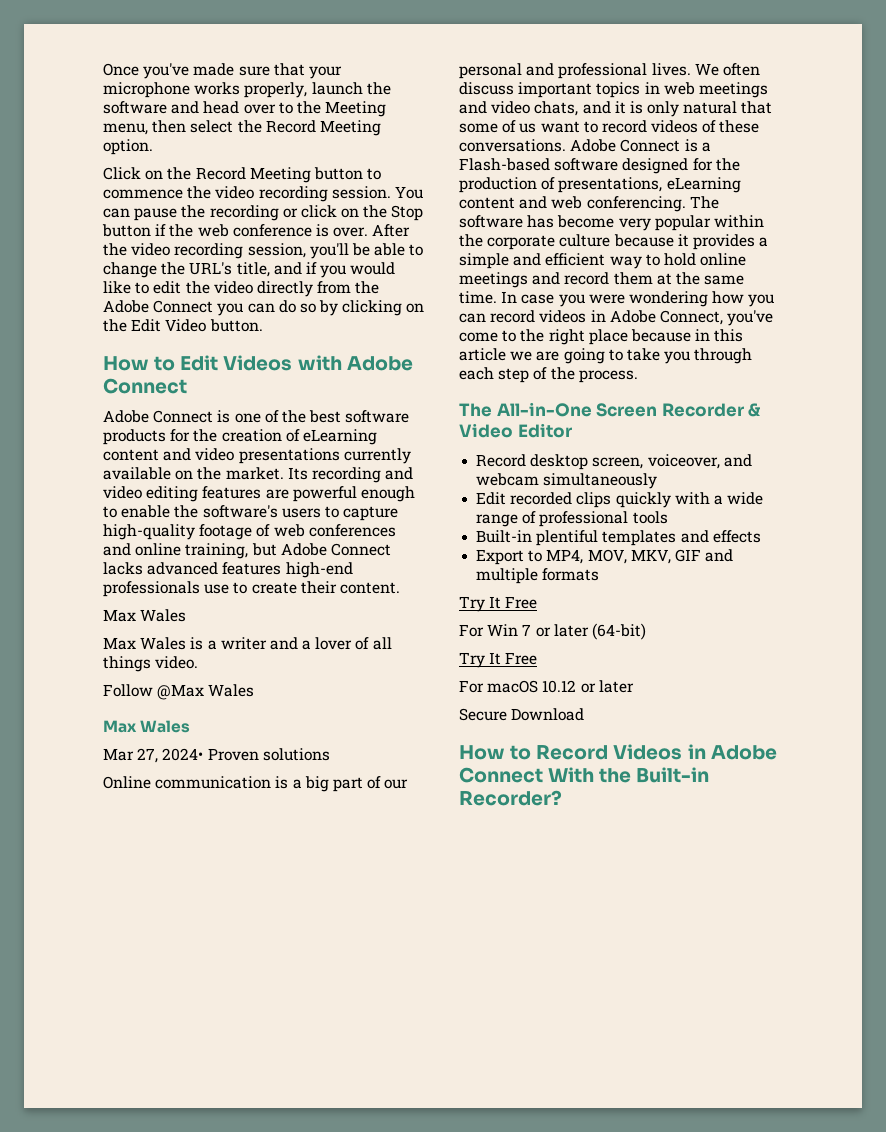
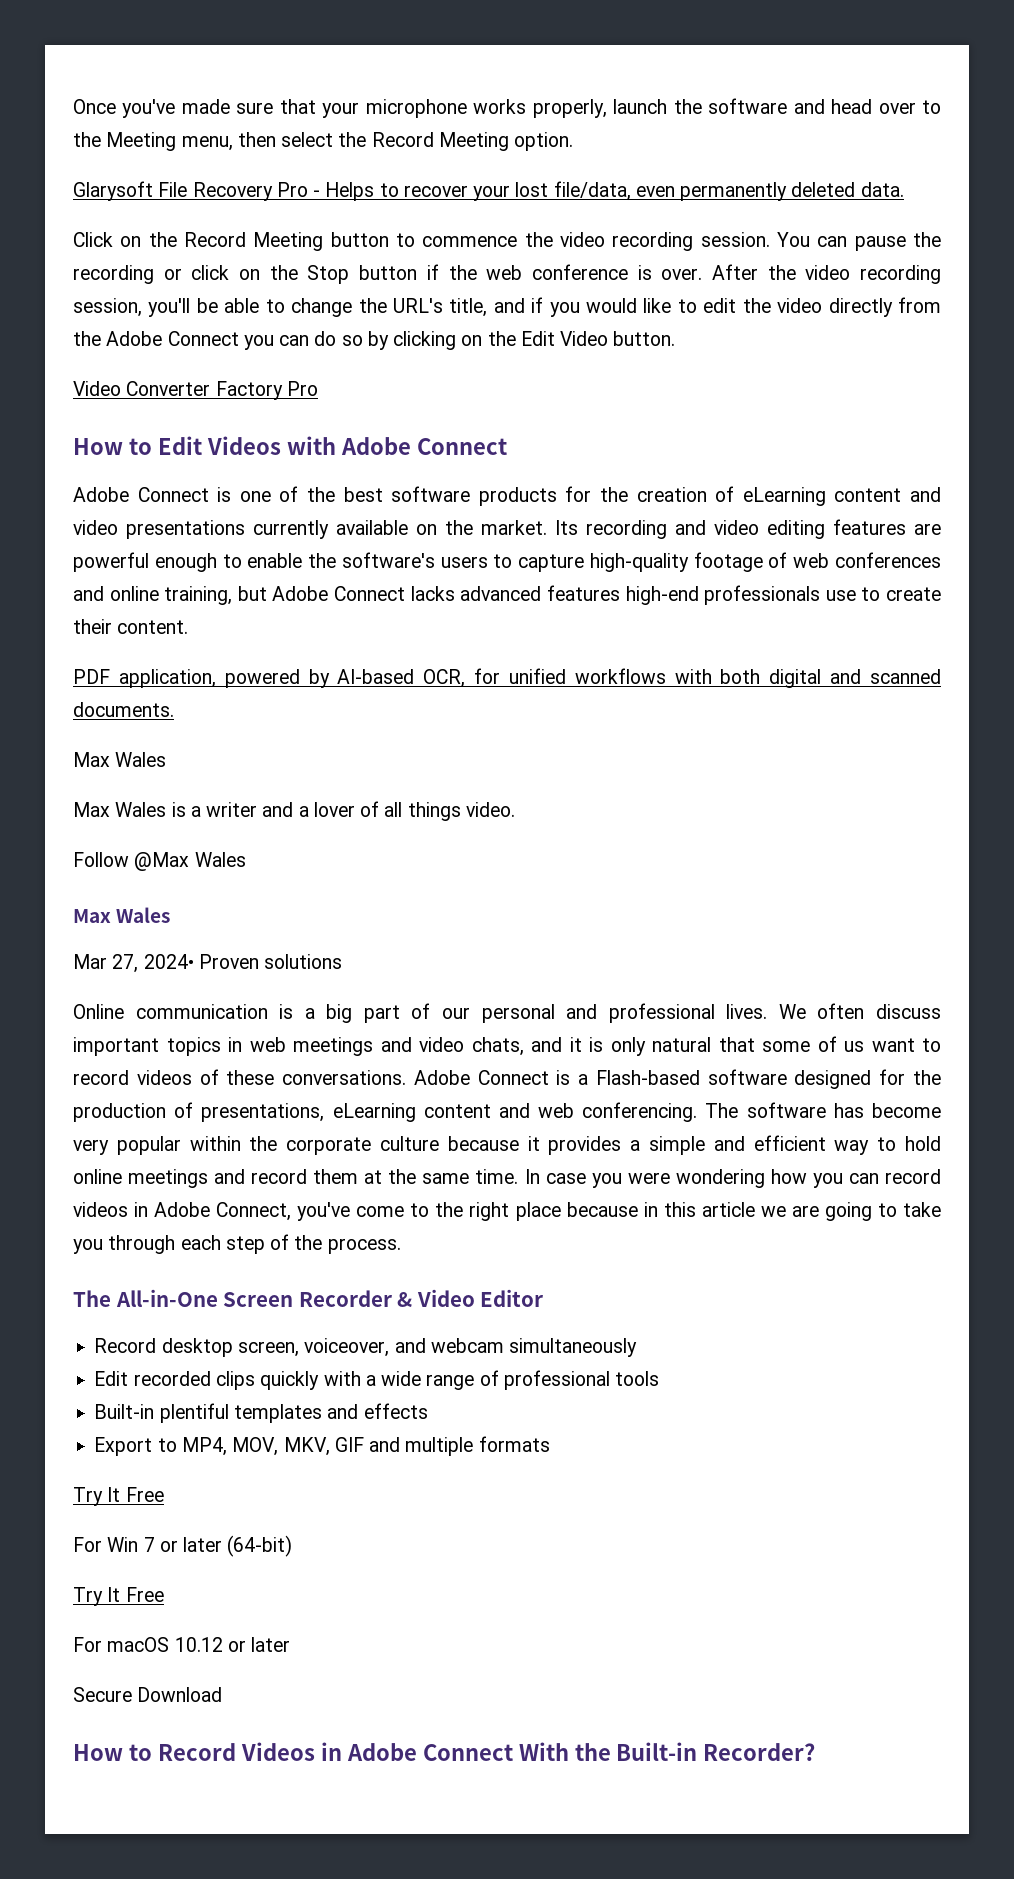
+ Glarysoft File Recovery Pro - Helps to recover your lost file/data, even permanently deleted data.
+ Video Converter Factory Pro
+ PDF application, powered by AI-based OCR, for unified workflows with both digital and scanned documents.

